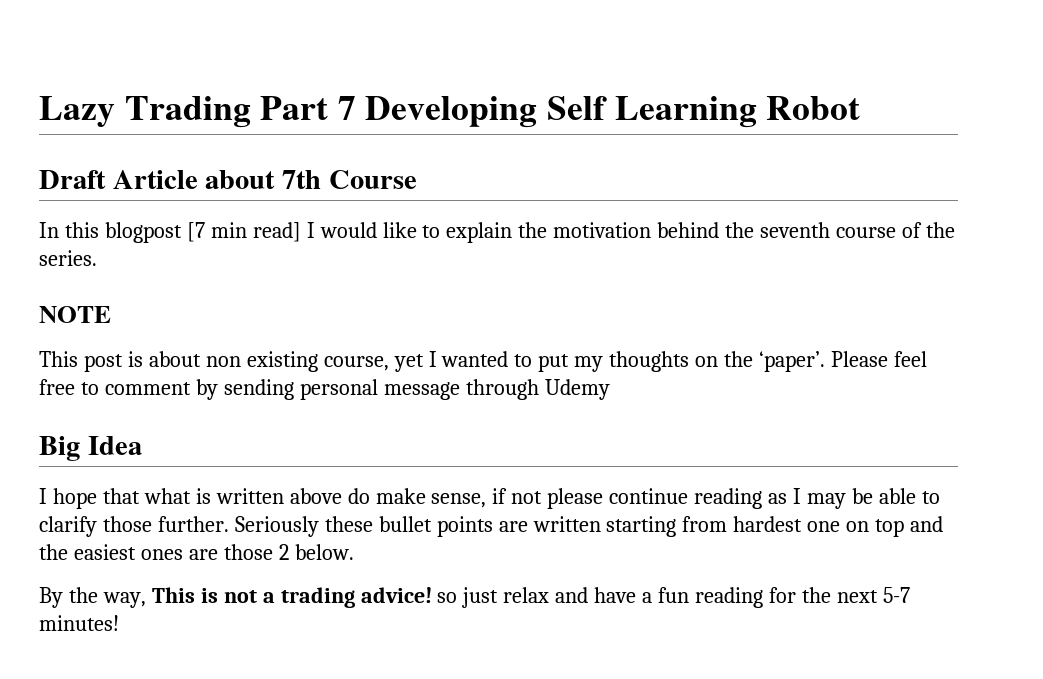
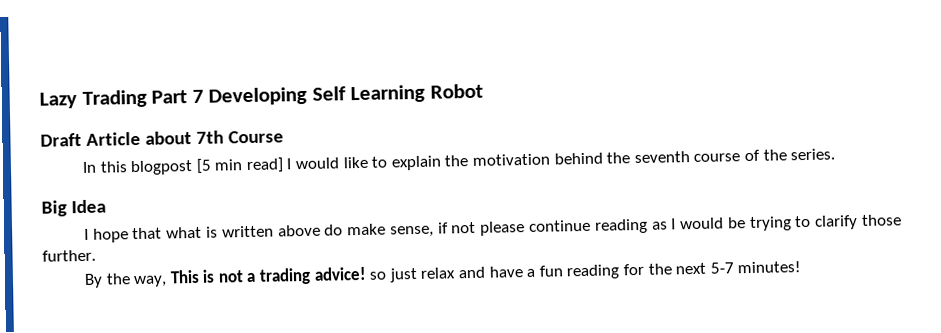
- In this blogpost [7 min read] I would like to explain the motivation behind the seventh course of the series.
+ In this blogpost [5 min read] I would like to explain the motivation behind the seventh course of the series.
- NOTE
- This post is about non existing course, yet I wanted to put my thoughts on the ‘paper’. Please feel free to comment by sending personal message through Udemy
- I hope that what is written above do make sense, if not please continue reading as I may be able to clarify those further. Seriously these bullet points are written starting from hardest one on top and the easiest ones are those 2 below.
+ I hope that what is written above do make sense, if not please continue reading as I would be trying to clarify those further.

